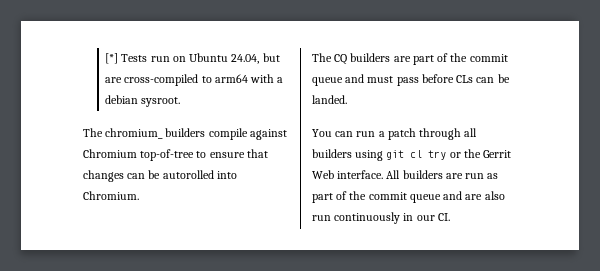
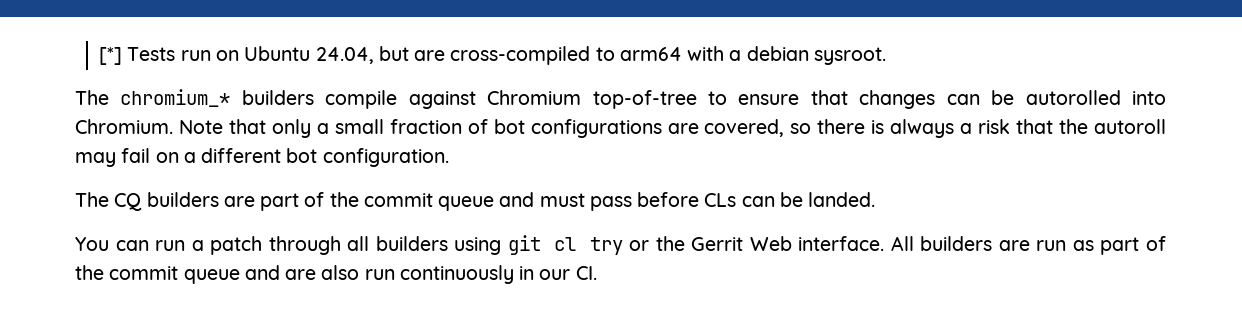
- The chromium_ builders compile against Chromium top-of-tree to ensure that changes can be autorolled into Chromium.
+ The chromium_* builders compile against Chromium top-of-tree to ensure that changes can be autorolled into Chromium. Note that only a small fraction of bot configurations are covered, so there is always a risk that the autoroll may fail on a different bot configuration.

